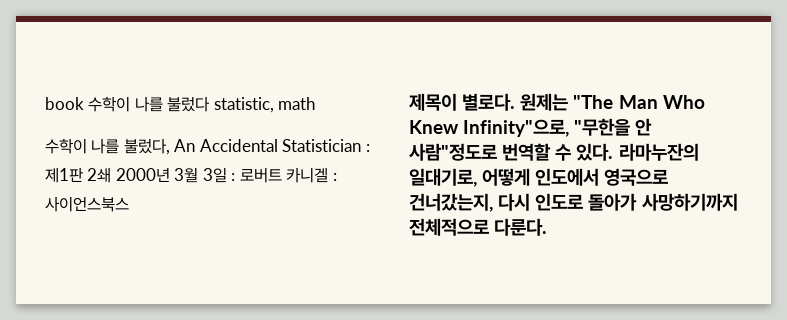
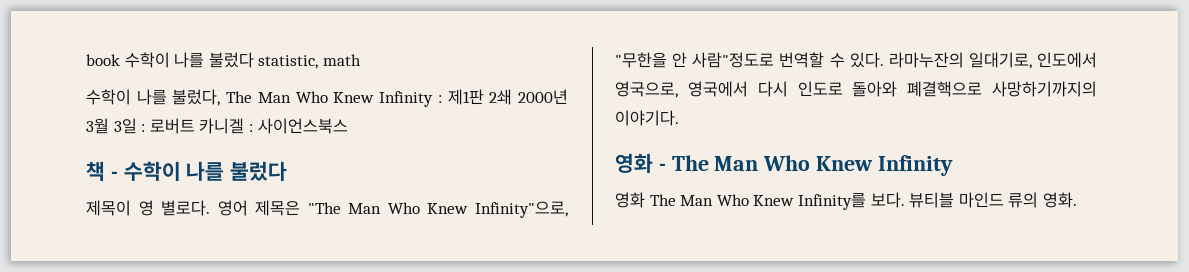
- 수학이 나를 불렀다, An Accidental Statistician : 제1판 2쇄 2000년 3월 3일 : 로버트 카니겔 : 사이언스북스
+ 수학이 나를 불렀다, The Man Who Knew Infinity : 제1판 2쇄 2000년 3월 3일 : 로버트 카니겔 : 사이언스북스
- 제목이 별로다. 원제는 "The Man Who Knew Infinity"으로, "무한을 안 사람"정도로 번역할 수 있다.
+ 책 - 수학이 나를 불렀다
+ 제목이 영 별로다. 영어 제목은 "The Man Who Knew Infinity"으로, "무한을 안 사람"정도로 번역할 수 있다.
- 라마누잔의 일대기로, 어떻게 인도에서 영국으로 건너갔는지, 다시 인도로 돌아가 사망하기까지 전체적으로 다룬다.
+ 라마누잔의 일대기로, 인도에서 영국으로, 영국에서 다시 인도로 돌아와 폐결핵으로 사망하기까지의 이야기다.
+ 영화 - The Man Who Knew Infinity
+ 영화 The Man Who Knew Infinity를 보다. 뷰티블 마인드 류의 영화.

